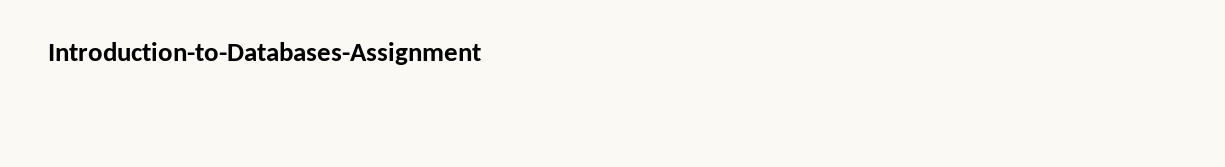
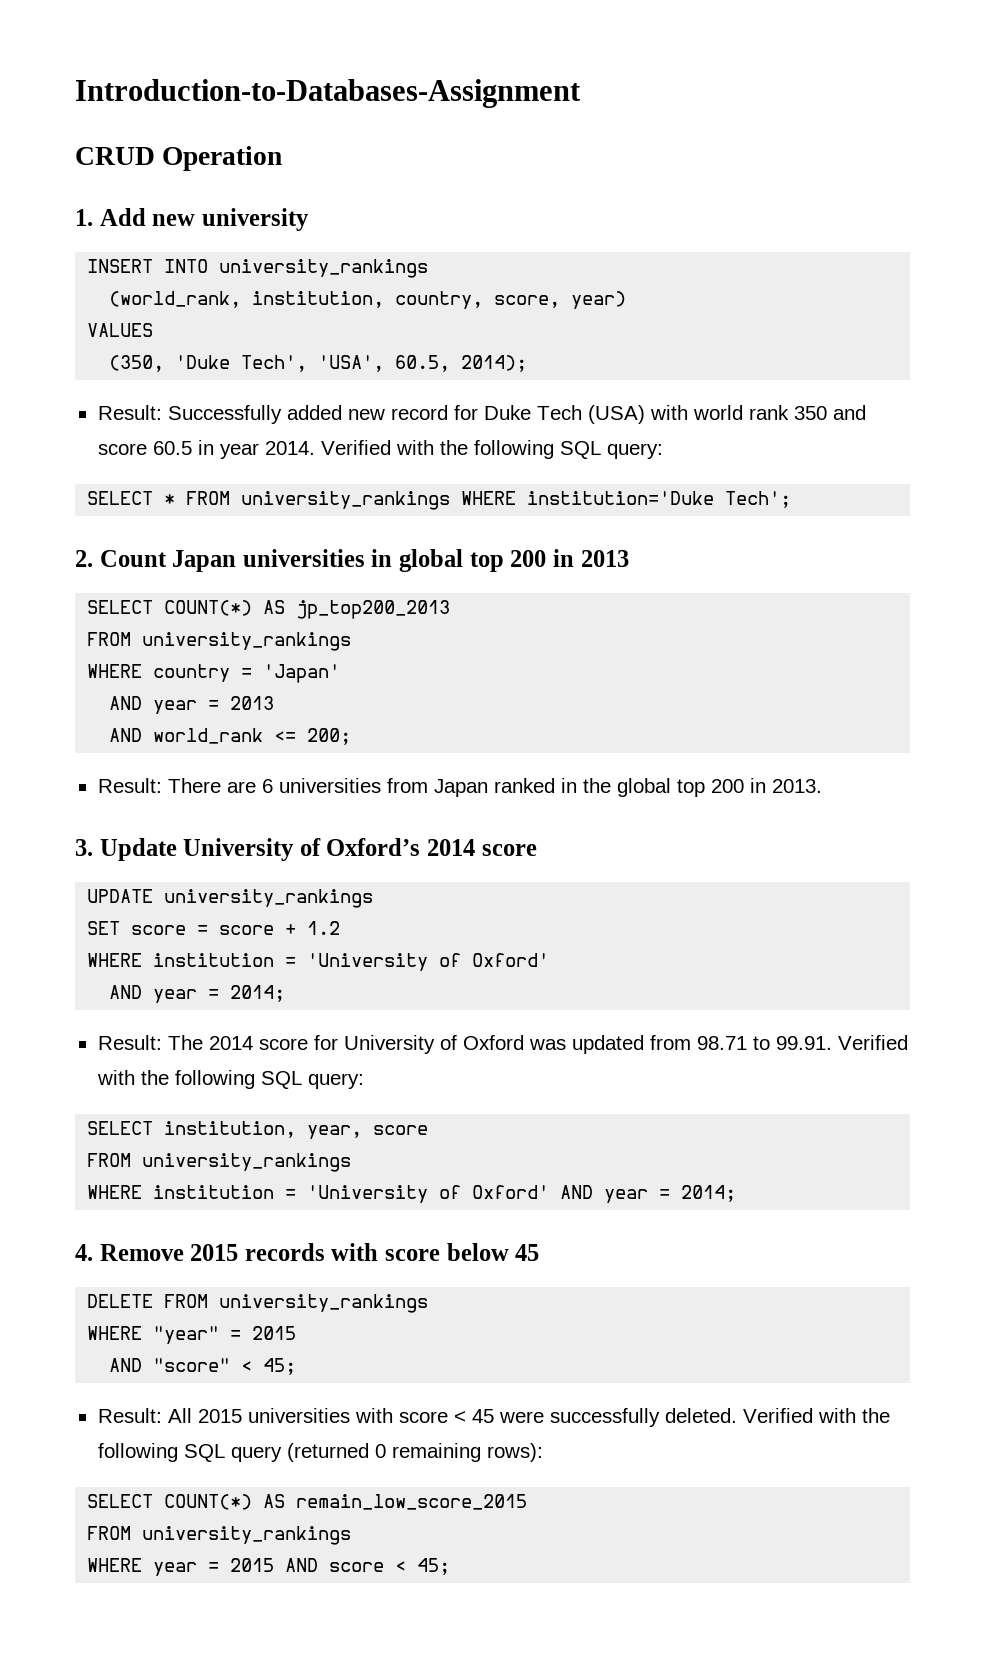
+ CRUD Operation
+ 1. Add new university
+ INSERT INTO university_rankings
+ (world_rank, institution, country, score, year)
+ VALUES
+ (350, 'Duke Tech', 'USA', 60.5, 2014);
+ Result: Successfully added new record for Duke Tech (USA) with world rank 350 and score 60.5 in year 2014. Verified with the following SQL query:
+ SELECT * FROM university_rankings WHERE institution='Duke Tech';
+ 2. Count Japan universities in global top 200 in 2013
+ SELECT COUNT(*) AS jp_top200_2013
+ FROM university_rankings
+ WHERE country = 'Japan'
+ AND year = 2013
+ AND world_rank <= 200;
+ Result: There are 6 universities from Japan ranked in the global top 200 in 2013.
+ 3. Update University of Oxford’s 2014 score
+ UPDATE university_rankings
+ SET score = score + 1.2
+ WHERE institution = 'University of Oxford'
+ AND year = 2014;
+ Result: The 2014 score for University of Oxford was updated from 98.71 to 99.91. Verified with the following SQL query:
+ SELECT institution, year, score
+ FROM university_rankings
+ WHERE institution = 'University of Oxford' AND year = 2014;
+ 4. Remove 2015 records with score below 45
+ DELETE FROM university_rankings
+ WHERE "year" = 2015
+ AND "score" < 45;
+ Result: All 2015 universities with score < 45 were successfully deleted. Verified with the following SQL query (returned 0 remaining rows):
+ SELECT COUNT(*) AS remain_low_score_2015
+ FROM university_rankings
+ WHERE year = 2015 AND score < 45;

